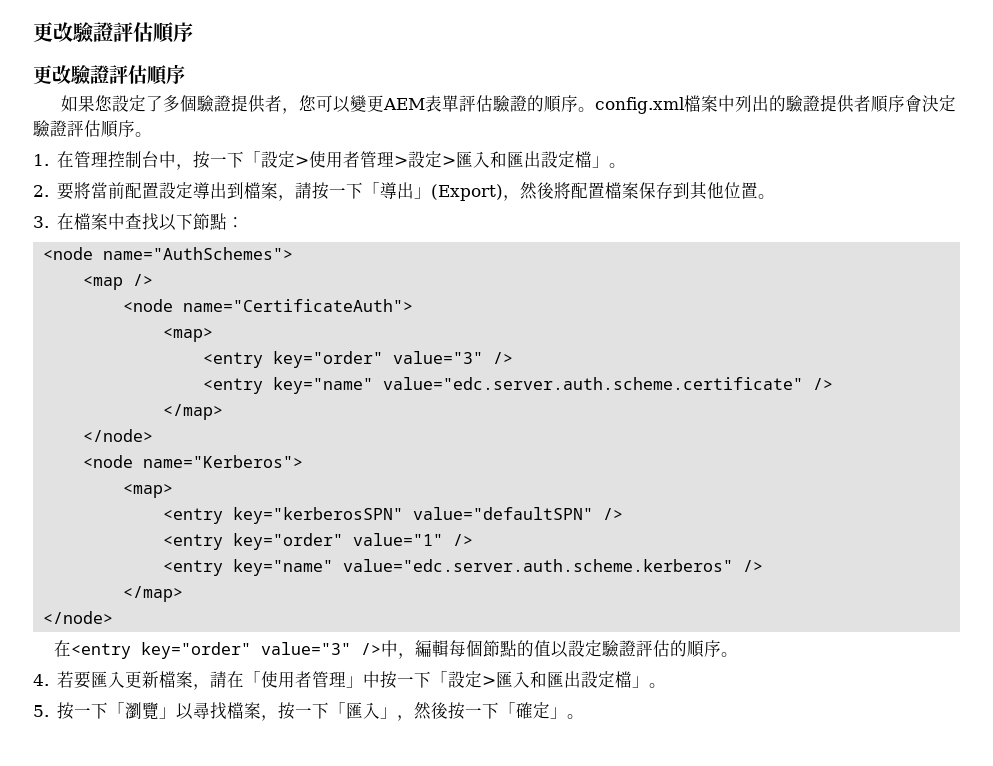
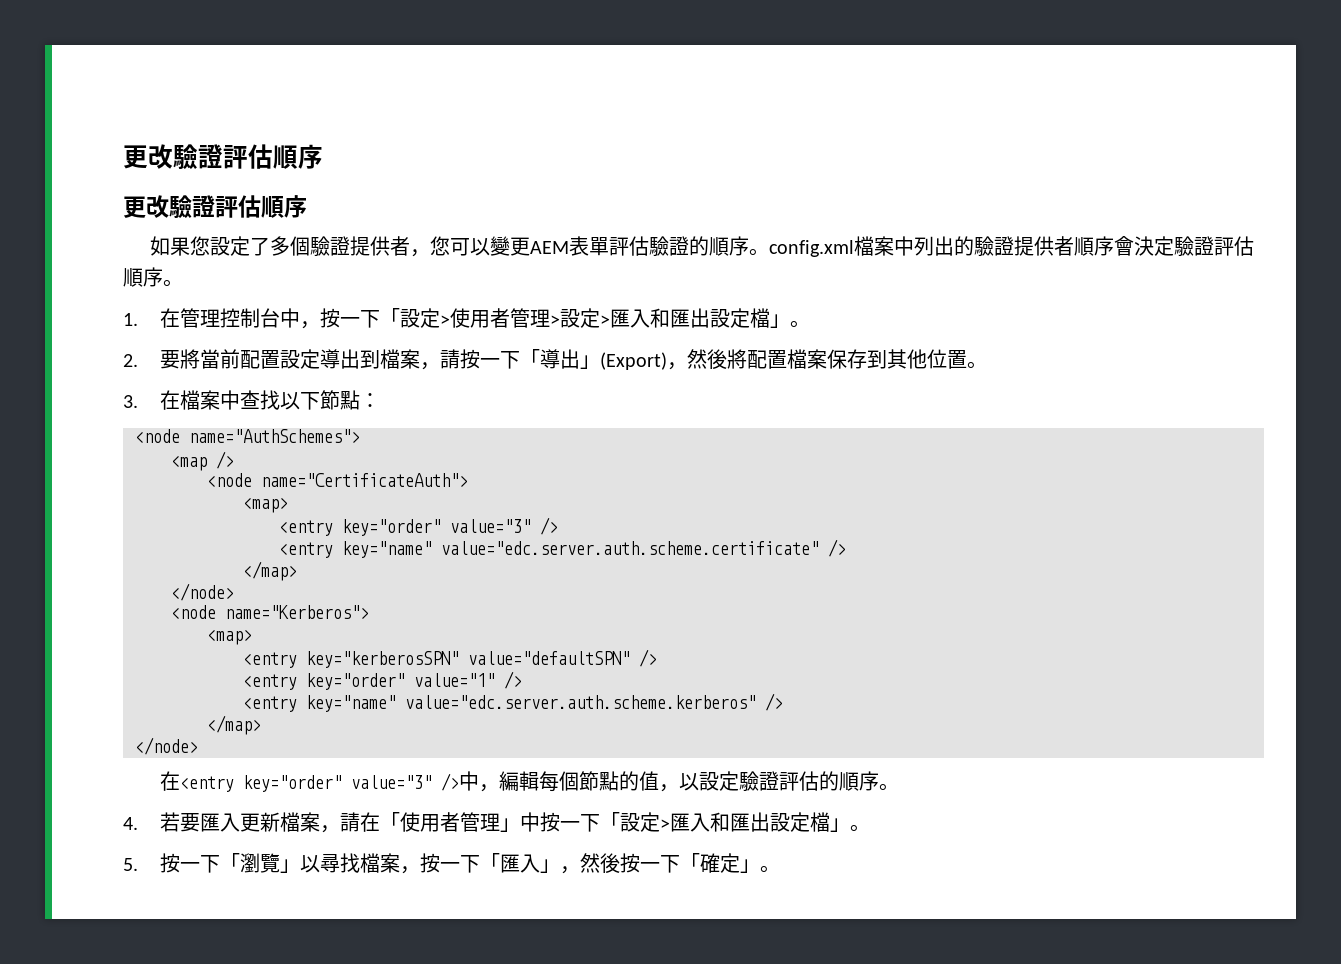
- 在<entry key="order" value="3" />中，編輯每個節點的值以設定驗證評估的順序。
+ 在<entry key="order" value="3" />中，編輯每個節點的值，以設定驗證評估的順序。

